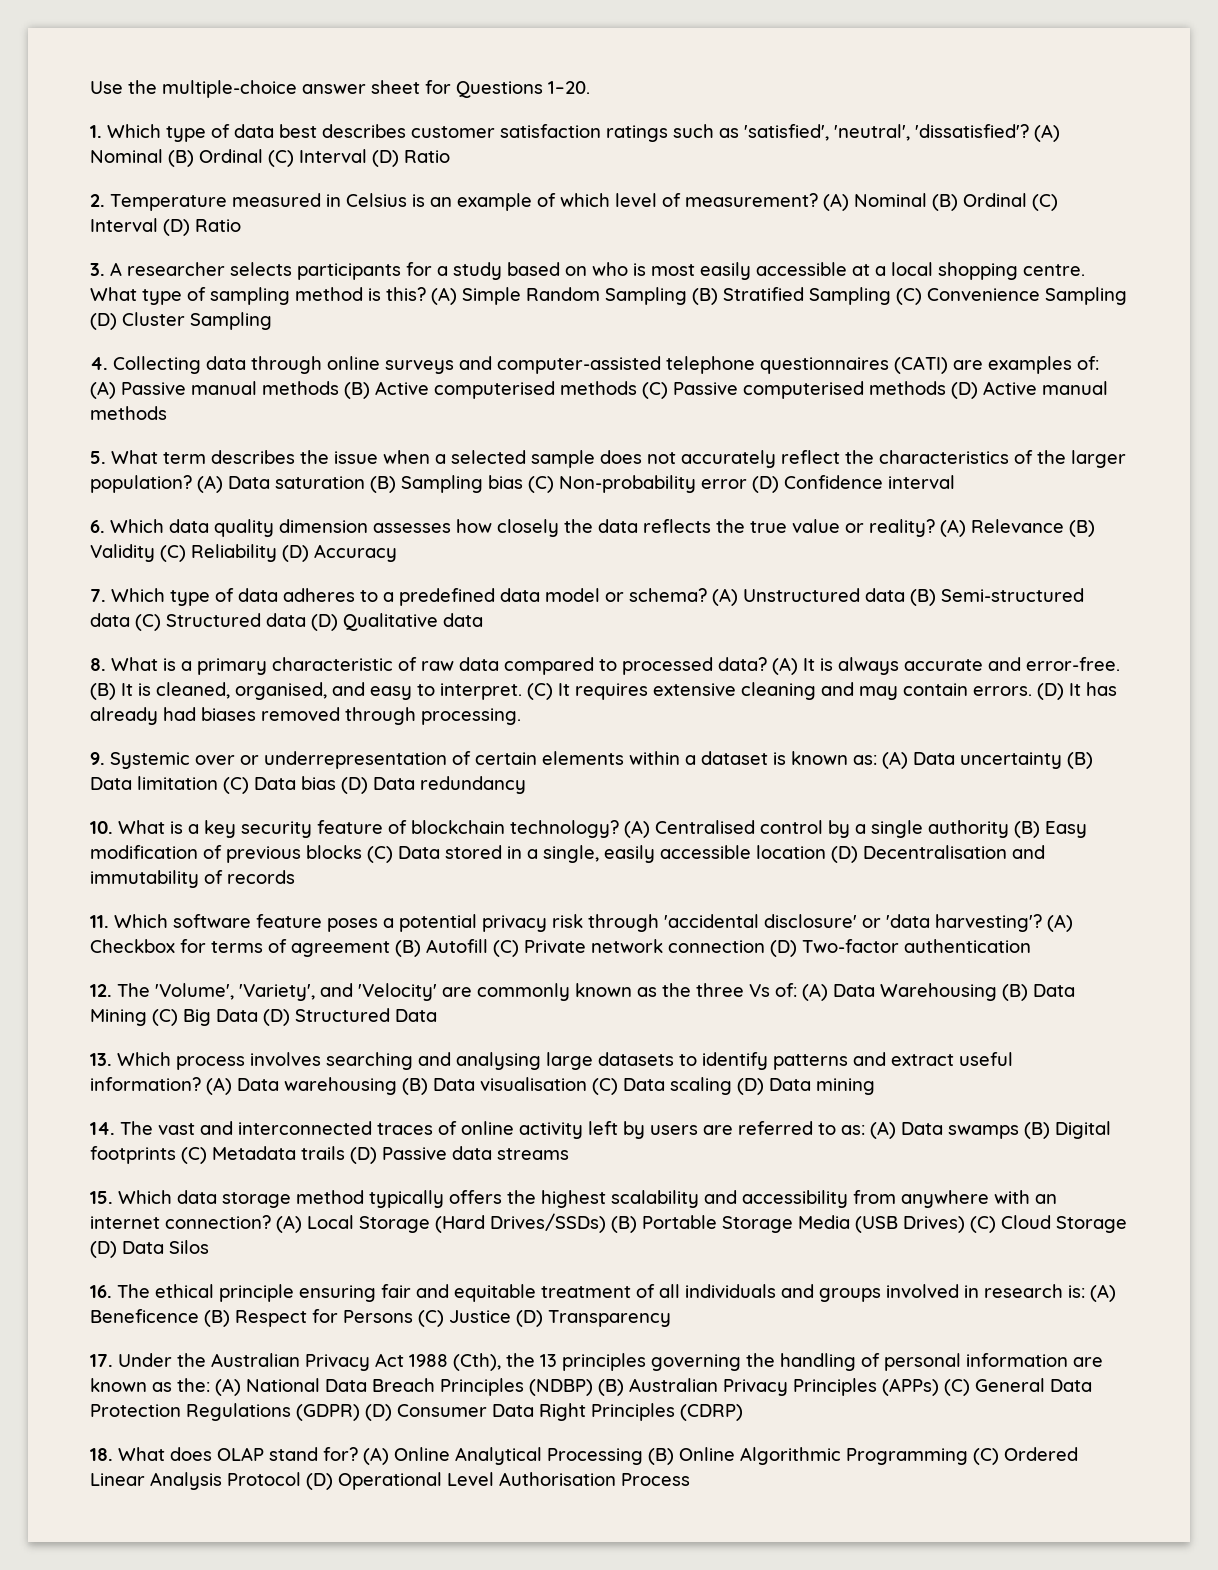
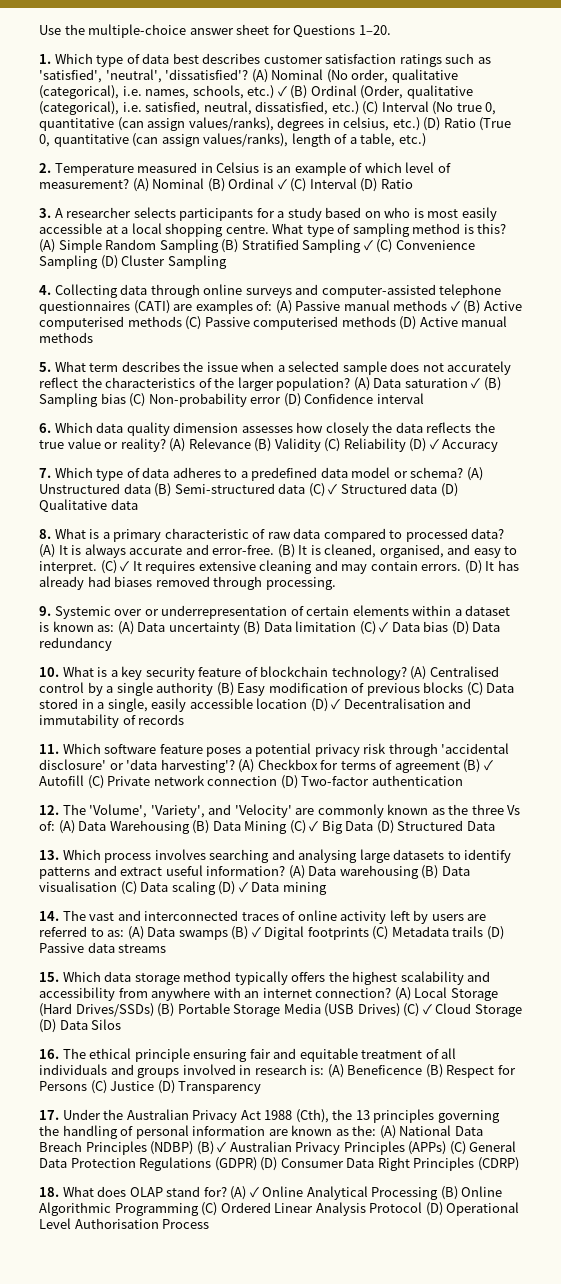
- 1. Which type of data best describes customer satisfaction ratings such as 'satisfied', 'neutral', 'dissatisfied'? (A) Nominal (B) Ordinal (C) Interval (D) Ratio
+ 1. Which type of data best describes customer satisfaction ratings such as 'satisfied', 'neutral', 'dissatisfied'? (A) Nominal (No order, qualitative (categorical), i.e. names, schools, etc.) ✓ (B) Ordinal (Order, qualitative (categorical), i.e. satisfied, neutral, dissatisfied, etc.) (C) Interval (No true 0, quantitative (can assign values/ranks), degrees in celsius, etc.) (D) Ratio (True 0, quantitative (can assign values/ranks), length of a table, etc.)
- 2. Temperature measured in Celsius is an example of which level of measurement? (A) Nominal (B) Ordinal (C) Interval (D) Ratio
+ 2. Temperature measured in Celsius is an example of which level of measurement? (A) Nominal (B) Ordinal ✓ (C) Interval (D) Ratio
- (A) Simple Random Sampling (B) Stratified Sampling (C) Convenience Sampling (D) Cluster Sampling
+ (A) Simple Random Sampling (B) Stratified Sampling ✓ (C) Convenience Sampling (D) Cluster Sampling
- 4. Collecting data through online surveys and computer-assisted telephone questionnaires (CATI) are examples of: (A) Passive manual methods (B) Active computerised methods (C) Passive computerised methods (D) Active manual methods
+ 4. Collecting data through online surveys and computer-assisted telephone questionnaires (CATI) are examples of: (A) Passive manual methods ✓ (B) Active computerised methods (C) Passive computerised methods (D) Active manual methods
- (A) Data saturation (B) Sampling bias (C) Non-probability error (D) Confidence interval
+ (A) Data saturation ✓ (B) Sampling bias (C) Non-probability error (D) Confidence interval
- (A) Relevance (B) Validity (C) Reliability (D) Accuracy
+ (A) Relevance (B) Validity (C) Reliability (D) ✓ Accuracy
- (A) Unstructured data (B) Semi-structured data (C) Structured data (D) Qualitative data
+ (A) Unstructured data (B) Semi-structured data (C) ✓ Structured data (D) Qualitative data
- (C) It requires extensive cleaning and may contain errors.
+ (C) ✓ It requires extensive cleaning and may contain errors.
- 9. Systemic over or underrepresentation of certain elements within a dataset is known as: (A) Data uncertainty (B) Data limitation (C) Data bias (D) Data redundancy
+ 9. Systemic over or underrepresentation of certain elements within a dataset is known as: (A) Data uncertainty (B) Data limitation (C) ✓ Data bias (D) Data redundancy
- (A) Centralised control by a single authority (B) Easy modification of previous blocks (C) Data stored in a single, easily accessible location (D) Decentralisation and immutability of records
+ (A) Centralised control by a single authority (B) Easy modification of previous blocks (C) Data stored in a single, easily accessible location (D) ✓ Decentralisation and immutability of records
- (A) Checkbox for terms of agreement (B) Autofill (C) Private network connection (D) Two-factor authentication
+ (A) Checkbox for terms of agreement (B) ✓ Autofill (C) Private network connection (D) Two-factor authentication
- 12. The 'Volume', 'Variety', and 'Velocity' are commonly known as the three Vs of: (A) Data Warehousing (B) Data Mining (C) Big Data (D) Structured Data
+ 12. The 'Volume', 'Variety', and 'Velocity' are commonly known as the three Vs of: (A) Data Warehousing (B) Data Mining (C) ✓ Big Data (D) Structured Data
- (A) Data warehousing (B) Data visualisation (C) Data scaling (D) Data mining
+ (A) Data warehousing (B) Data visualisation (C) Data scaling (D) ✓ Data mining
- 14. The vast and interconnected traces of online activity left by users are referred to as: (A) Data swamps (B) Digital footprints (C) Metadata trails (D) Passive data streams
+ 14. The vast and interconnected traces of online activity left by users are referred to as: (A) Data swamps (B) ✓ Digital footprints (C) Metadata trails (D) Passive data streams
- (A) Local Storage (Hard Drives/SSDs) (B) Portable Storage Media (USB Drives) (C) Cloud Storage (D) Data Silos
+ (A) Local Storage (Hard Drives/SSDs) (B) Portable Storage Media (USB Drives) (C) ✓ Cloud Storage (D) Data Silos
- 17. Under the Australian Privacy Act 1988 (Cth), the 13 principles governing the handling of personal information are known as the: (A) National Data Breach Principles (NDBP) (B) Australian Privacy Principles (APPs) (C) General Data Protection Regulations (GDPR) (D) Consumer Data Right Principles (CDRP)
+ 17. Under the Australian Privacy Act 1988 (Cth), the 13 principles governing the handling of personal information are known as the: (A) National Data Breach Principles (NDBP) (B) ✓ Australian Privacy Principles (APPs) (C) General Data Protection Regulations (GDPR) (D) Consumer Data Right Principles (CDRP)
- (A) Online Analytical Processing (B) Online Algorithmic Programming (C) Ordered Linear Analysis Protocol (D) Operational Level Authorisation Process
+ (A) ✓ Online Analytical Processing (B) Online Algorithmic Programming (C) Ordered Linear Analysis Protocol (D) Operational Level Authorisation Process

